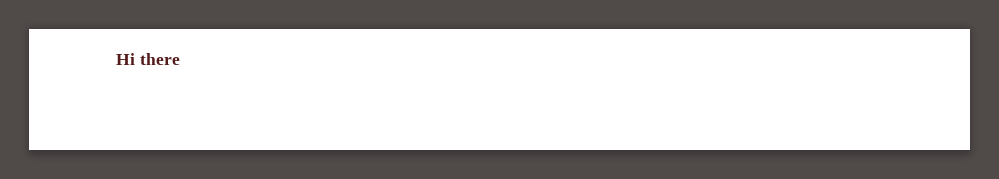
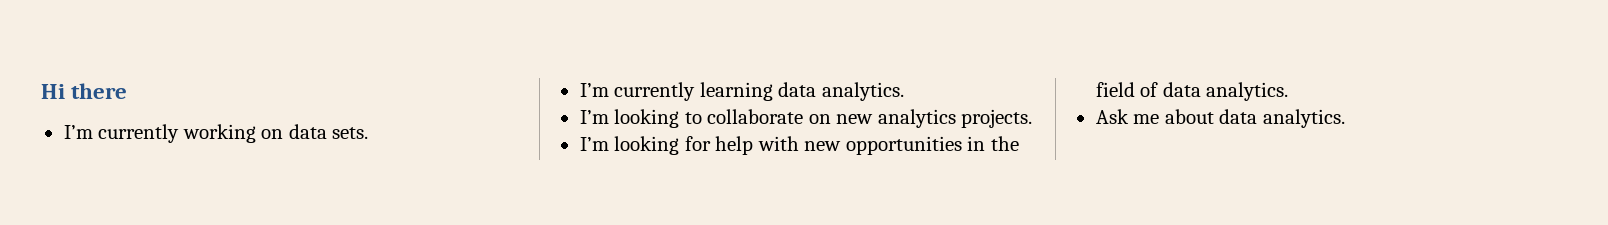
+ I’m currently working on data sets.
+ I’m currently learning data analytics.
+ I’m looking to collaborate on new analytics projects.
+ I’m looking for help with new opportunities in the field of data analytics.
+ Ask me about data analytics.

